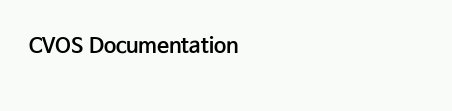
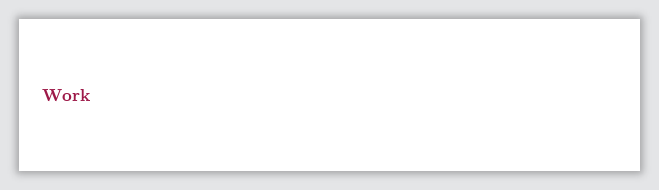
- CVOS Documentation
+ Work

